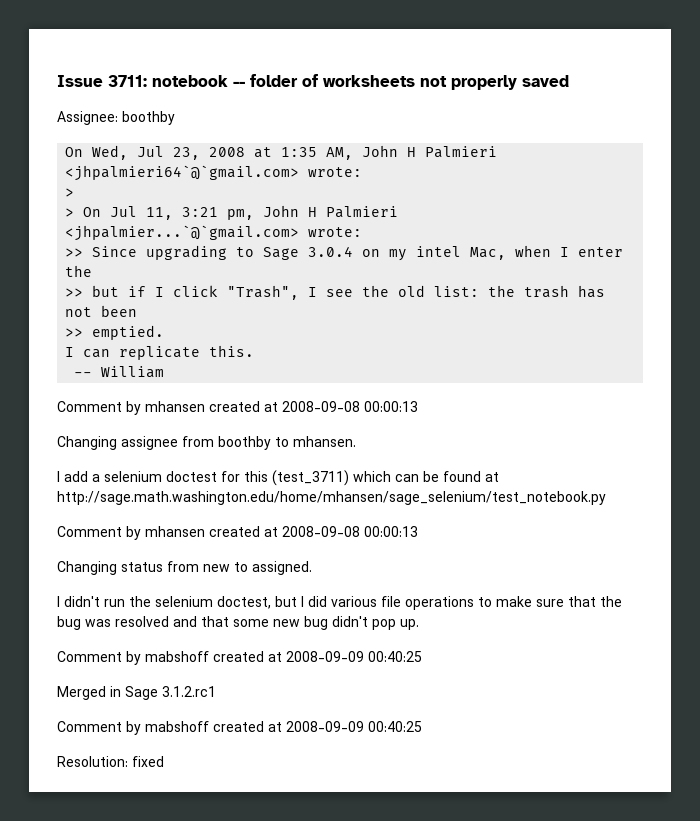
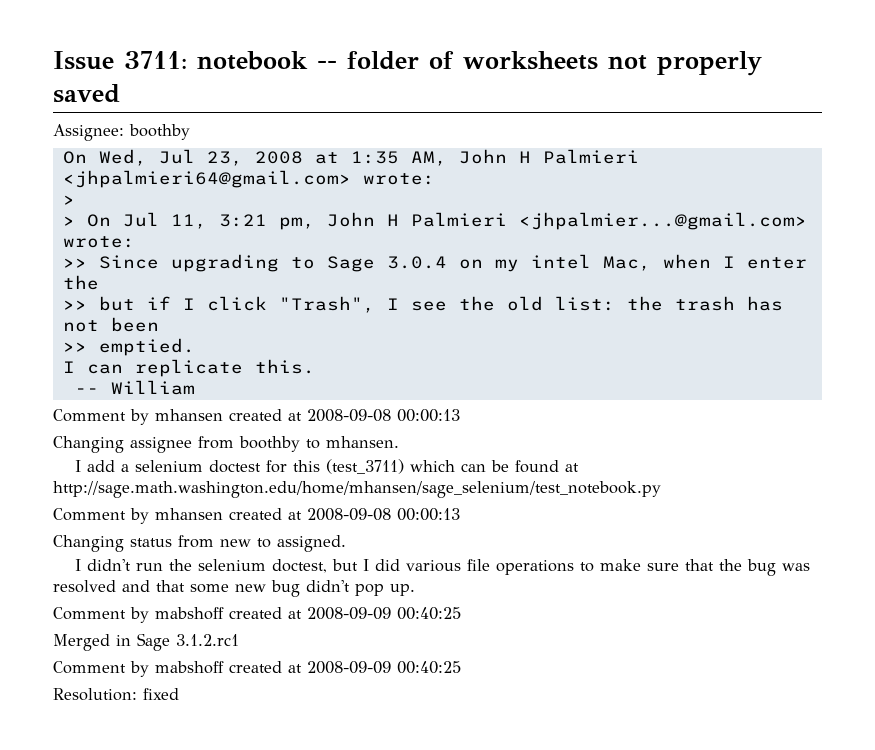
- On Wed, Jul 23, 2008 at 1:35 AM, John H Palmieri <jhpalmieri64`@`gmail.com> wrote:
+ On Wed, Jul 23, 2008 at 1:35 AM, John H Palmieri <jhpalmieri64@gmail.com> wrote:
- > On Jul 11, 3:21 pm, John H Palmieri <jhpalmier...`@`gmail.com> wrote:
+ > On Jul 11, 3:21 pm, John H Palmieri <jhpalmier...@gmail.com> wrote:

